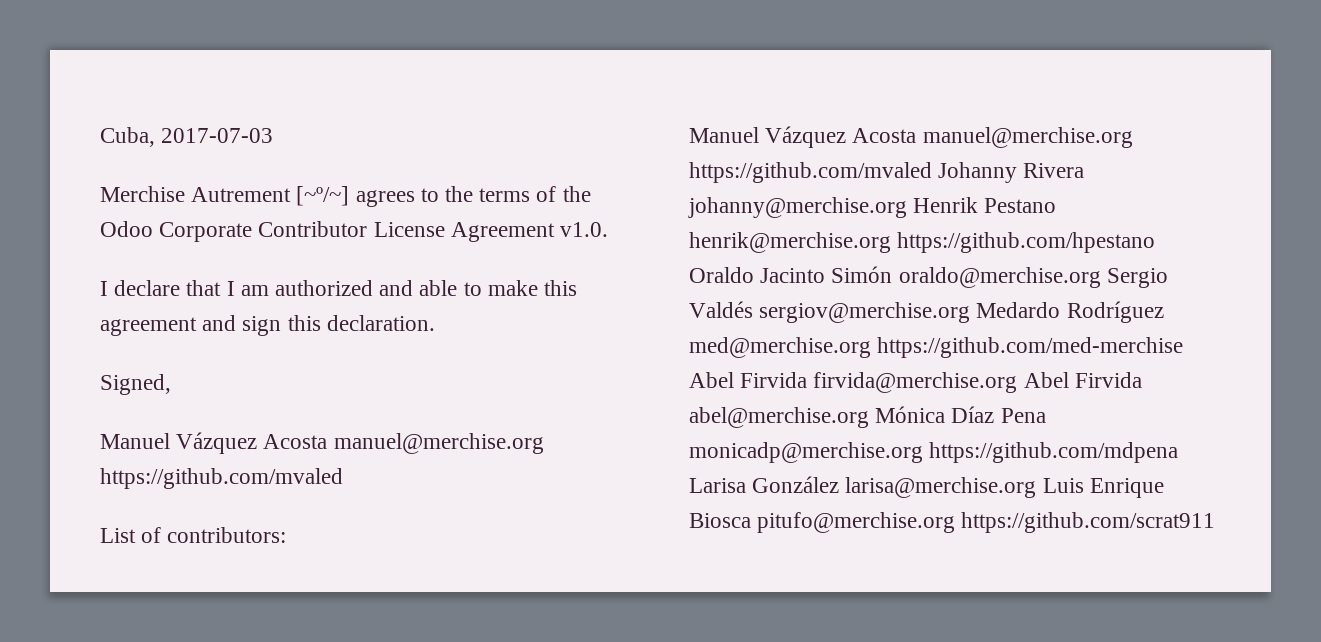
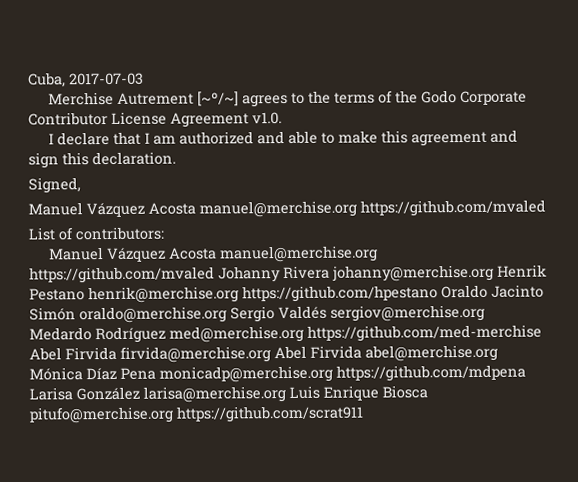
- Merchise Autrement [~º/~] agrees to the terms of the Odoo Corporate Contributor License Agreement v1.0.
+ Merchise Autrement [~º/~] agrees to the terms of the Godo Corporate Contributor License Agreement v1.0.

